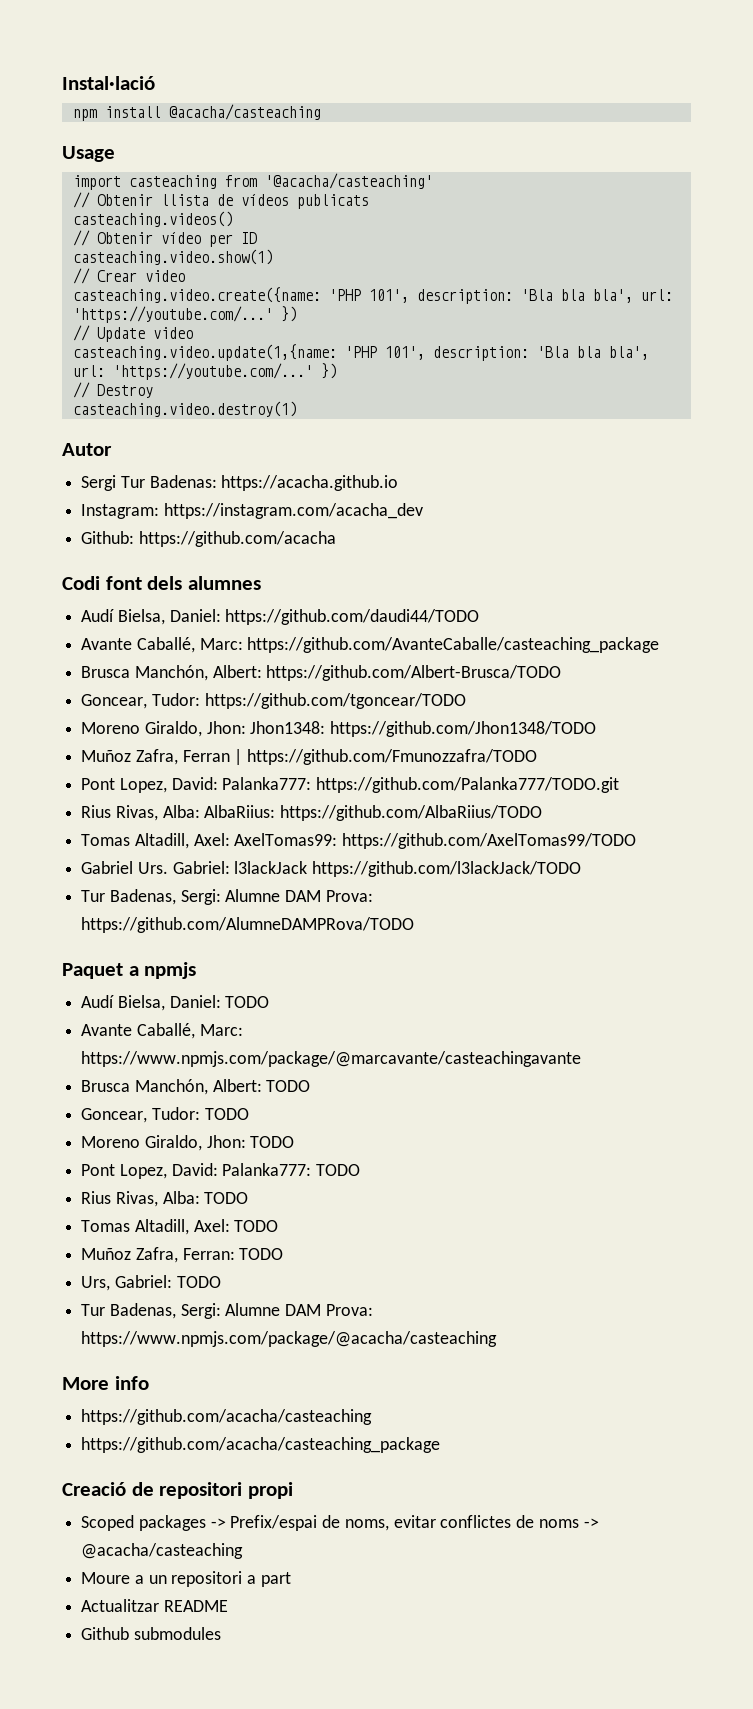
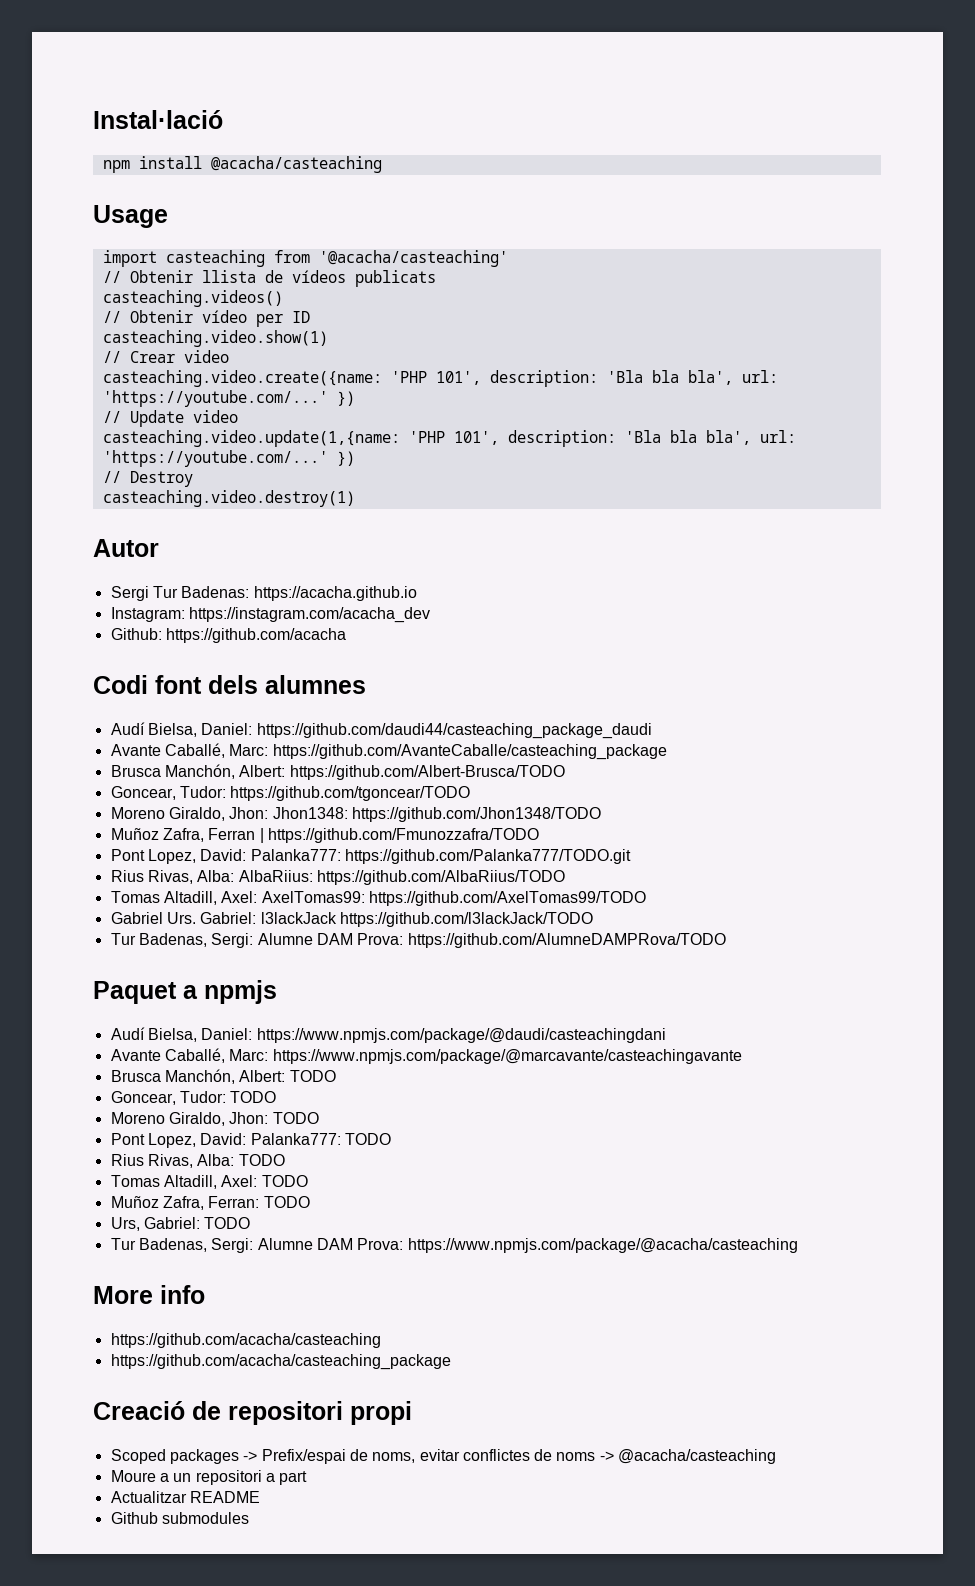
- Audí Bielsa, Daniel: https://github.com/daudi44/TODO
+ Audí Bielsa, Daniel: https://github.com/daudi44/casteaching_package_daudi
- Audí Bielsa, Daniel: TODO
+ Audí Bielsa, Daniel: https://www.npmjs.com/package/@daudi/casteachingdani

